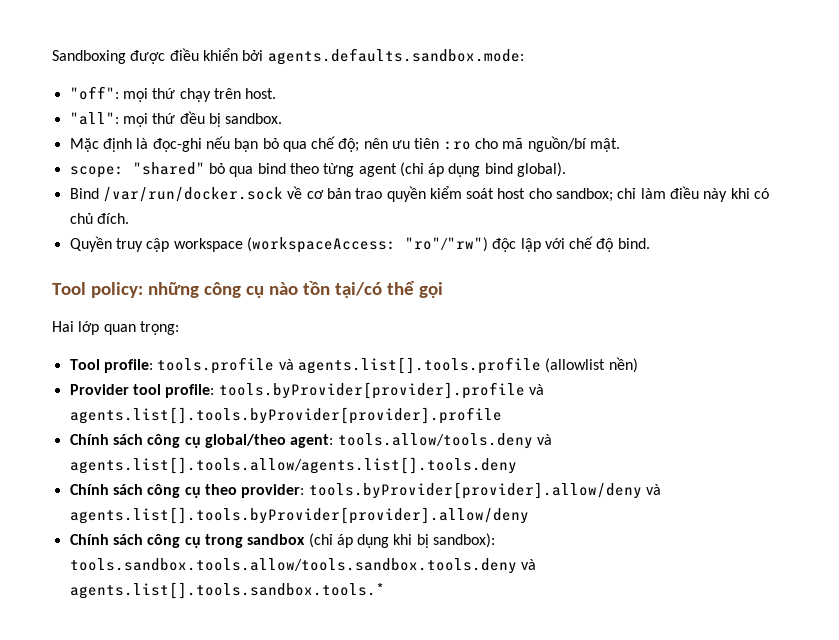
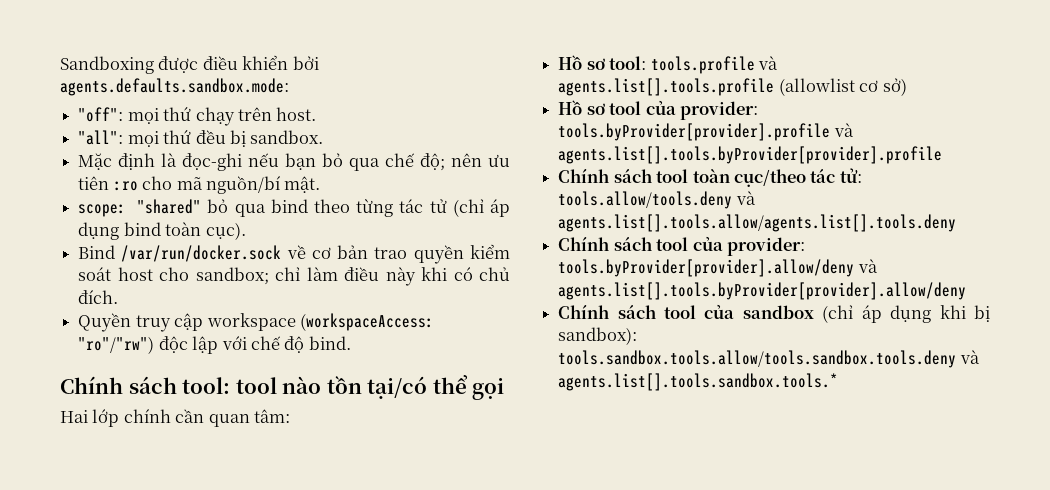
- scope: "shared" bỏ qua bind theo từng agent (chỉ áp dụng bind global).
+ scope: "shared" bỏ qua bind theo từng tác tử (chỉ áp dụng bind toàn cục).
- Tool policy: những công cụ nào tồn tại/có thể gọi
+ Chính sách tool: tool nào tồn tại/có thể gọi
- Hai lớp quan trọng:
- Tool profile: tools.profile và agents.list[].tools.profile (allowlist nền)
- Provider tool profile: tools.byProvider[provider].profile và agents.list[].tools.byProvider[provider].profile
+ Hai lớp chính cần quan tâm:
+ Hồ sơ tool: tools.profile và agents.list[].tools.profile (allowlist cơ sở)
+ Hồ sơ tool của provider: tools.byProvider[provider].profile và agents.list[].tools.byProvider[provider].profile
- Chính sách công cụ global/theo agent: tools.allow/tools.deny và agents.list[].tools.allow/agents.list[].tools.deny
+ Chính sách tool toàn cục/theo tác tử: tools.allow/tools.deny và agents.list[].tools.allow/agents.list[].tools.deny
- Chính sách công cụ theo provider: tools.byProvider[provider].allow/deny và agents.list[].tools.byProvider[provider].allow/deny
+ Chính sách tool của provider: tools.byProvider[provider].allow/deny và agents.list[].tools.byProvider[provider].allow/deny
- Chính sách công cụ trong sandbox (chỉ áp dụng khi bị sandbox): tools.sandbox.tools.allow/tools.sandbox.tools.deny và agents.list[].tools.sandbox.tools.*
+ Chính sách tool của sandbox (chỉ áp dụng khi bị sandbox): tools.sandbox.tools.allow/tools.sandbox.tools.deny và agents.list[].tools.sandbox.tools.*

